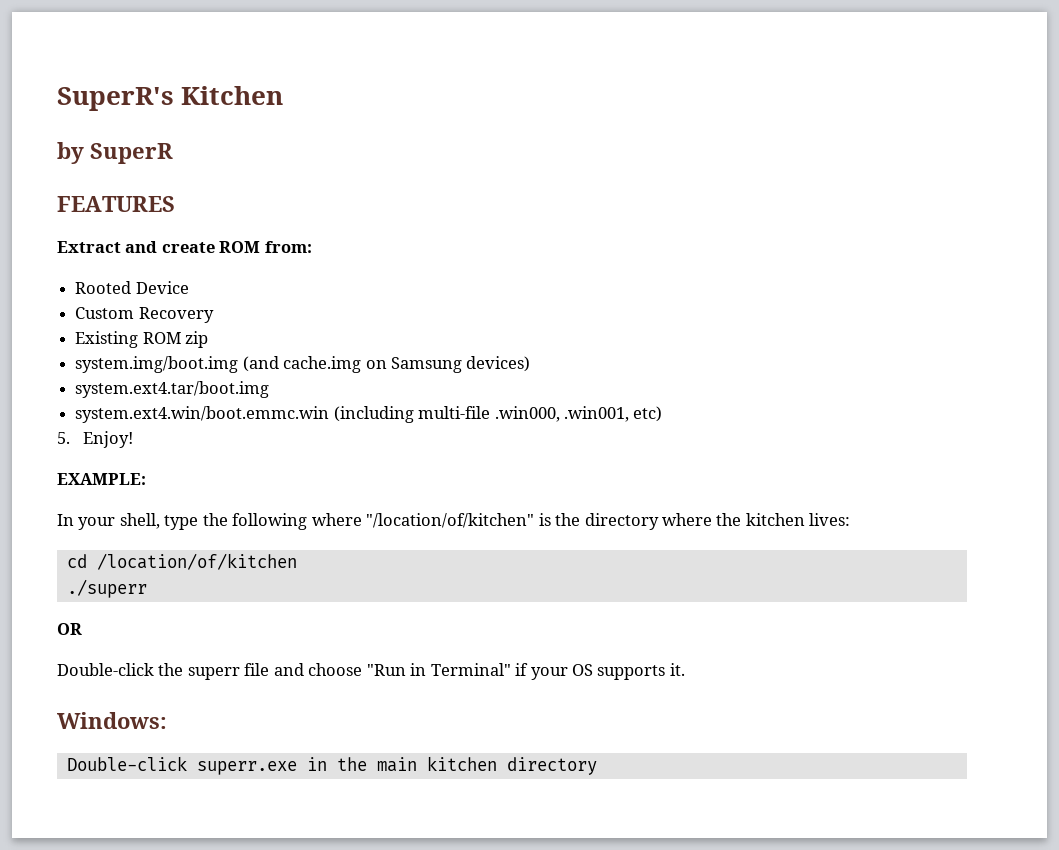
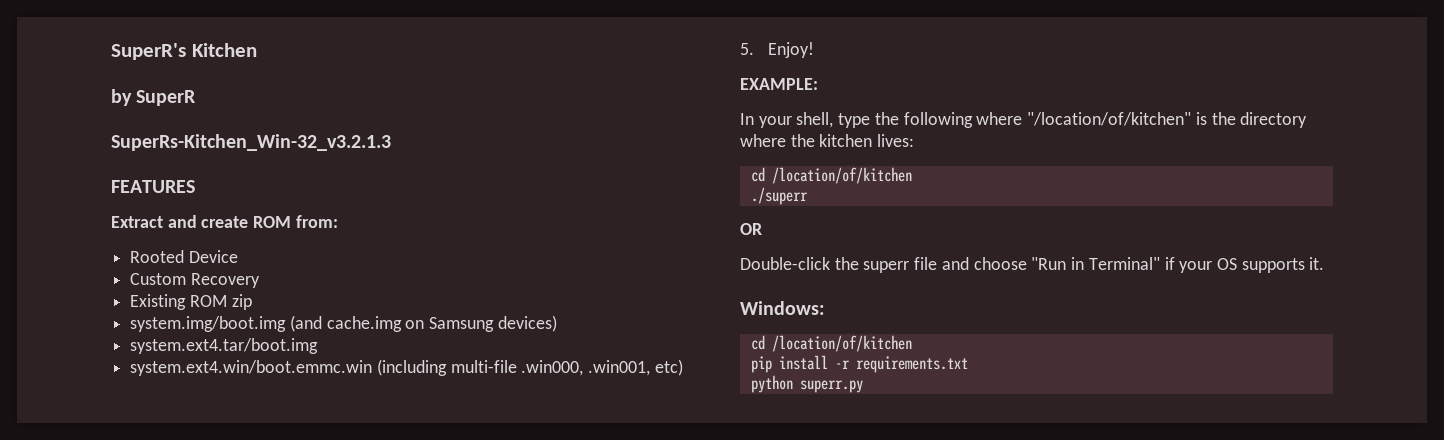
+ SuperRs-Kitchen_Win-32_v3.2.1.3
  Windows:
- Double-click superr.exe in the main kitchen directory
+ cd /location/of/kitchen
+ pip install -r requirements.txt
+ python superr.py

